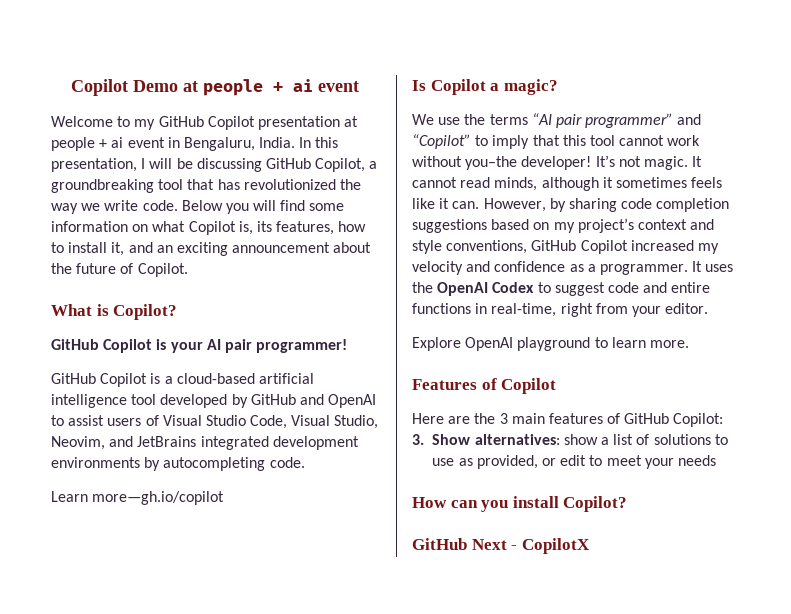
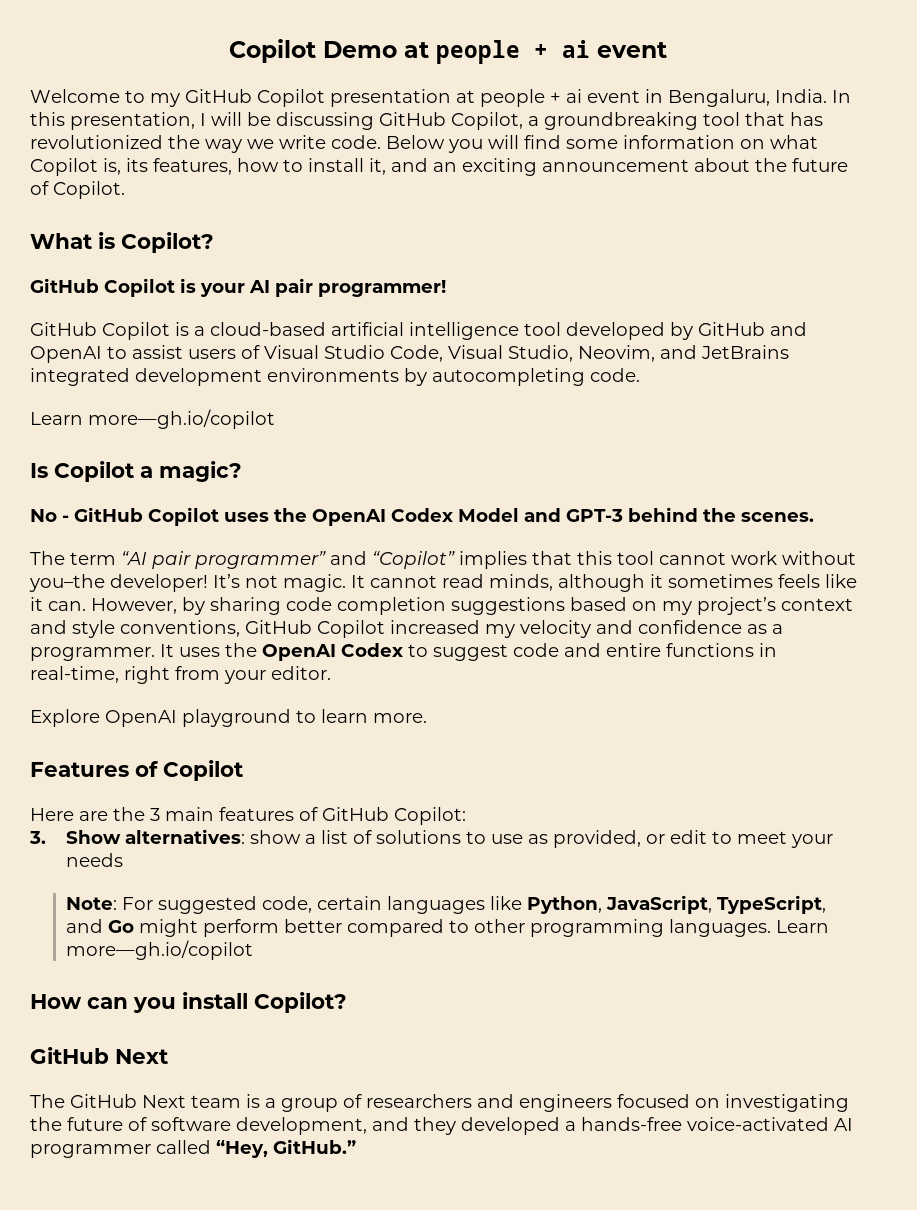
- We use the terms “AI pair programmer” and “Copilot” to imply that this tool cannot work without you–the developer!
+ No - GitHub Copilot uses the OpenAI Codex Model and GPT-3 behind the scenes.
+ The term “AI pair programmer” and “Copilot” implies that this tool cannot work without you–the developer!
+ Note: For suggested code, certain languages like Python, JavaScript, TypeScript, and Go might perform better compared to other programming languages. Learn more—gh.io/copilot
  How can you install Copilot?
- GitHub Next - CopilotX
+ GitHub Next
+ The GitHub Next team is a group of researchers and engineers focused on investigating the future of software development, and they developed a hands-free voice-activated AI programmer called “Hey, GitHub.”

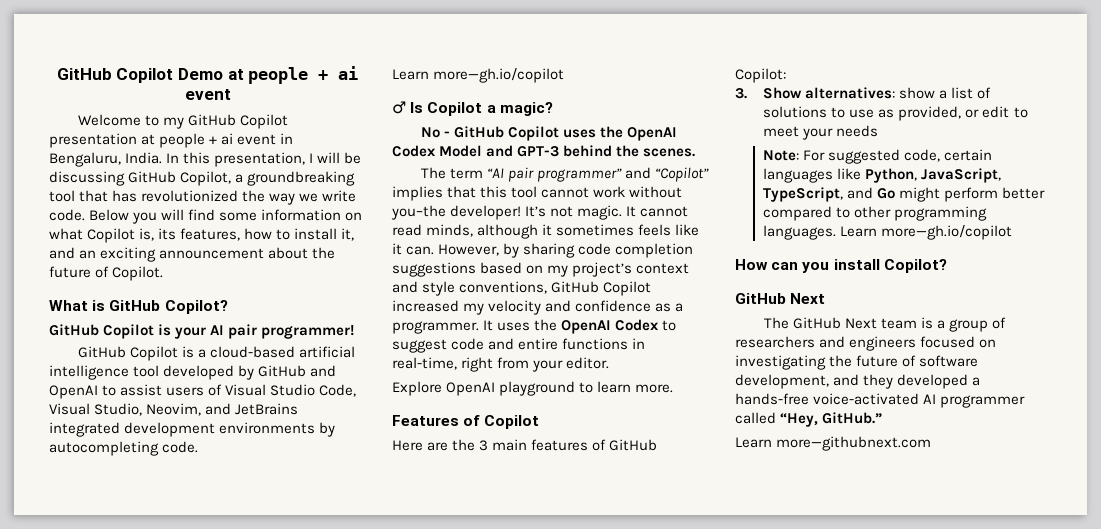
- Copilot Demo at people + ai event
+ GitHub Copilot Demo at people + ai event
- What is Copilot?
+ What is GitHub Copilot?
- Is Copilot a magic?
+ ♂ Is Copilot a magic?
+ Learn more—githubnext.com

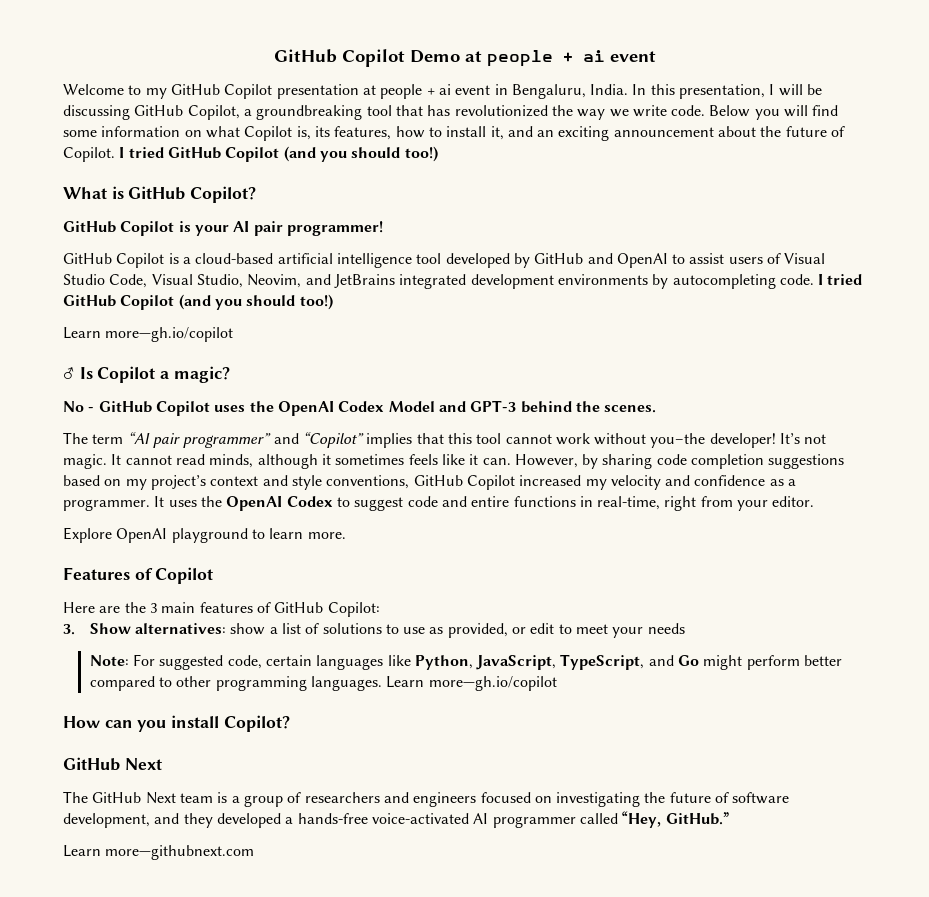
- Below you will find some information on what Copilot is, its features, how to install it, and an exciting announcement about the future of Copilot.
+ Below you will find some information on what Copilot is, its features, how to install it, and an exciting announcement about the future of Copilot. I tried GitHub Copilot (and you should too!)
- GitHub Copilot is a cloud-based artificial intelligence tool developed by GitHub and OpenAI to assist users of Visual Studio Code, Visual Studio, Neovim, and JetBrains integrated development environments by autocompleting code.
+ GitHub Copilot is a cloud-based artificial intelligence tool developed by GitHub and OpenAI to assist users of Visual Studio Code, Visual Studio, Neovim, and JetBrains integrated development environments by autocompleting code. I tried GitHub Copilot (and you should too!)

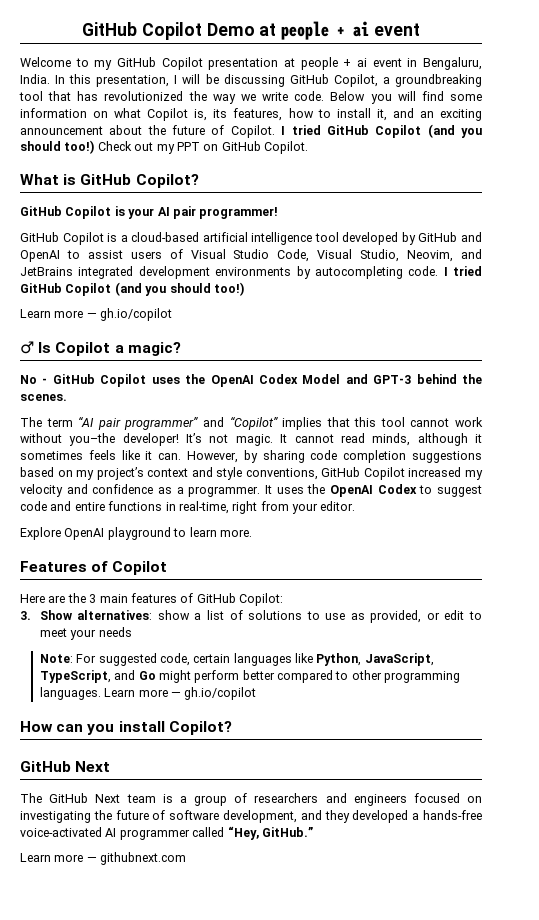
+ Check out my PPT on GitHub Copilot.
  GitHub Copilot is a cloud-based artificial intelligence tool developed by GitHub and OpenAI to assist users of Visual Studio Code, Visual Studio, Neovim, and JetBrains integrated development environments by autocompleting code. I tried GitHub Copilot (and you should too!)
- Learn more—gh.io/copilot
+ Learn more — gh.io/copilot
- Note: For suggested code, certain languages like Python, JavaScript, TypeScript, and Go might perform better compared to other programming languages. Learn more—gh.io/copilot
+ Note: For suggested code, certain languages like Python, JavaScript, TypeScript, and Go might perform better compared to other programming languages. Learn more — gh.io/copilot
- Learn more—githubnext.com
+ Learn more — githubnext.com

